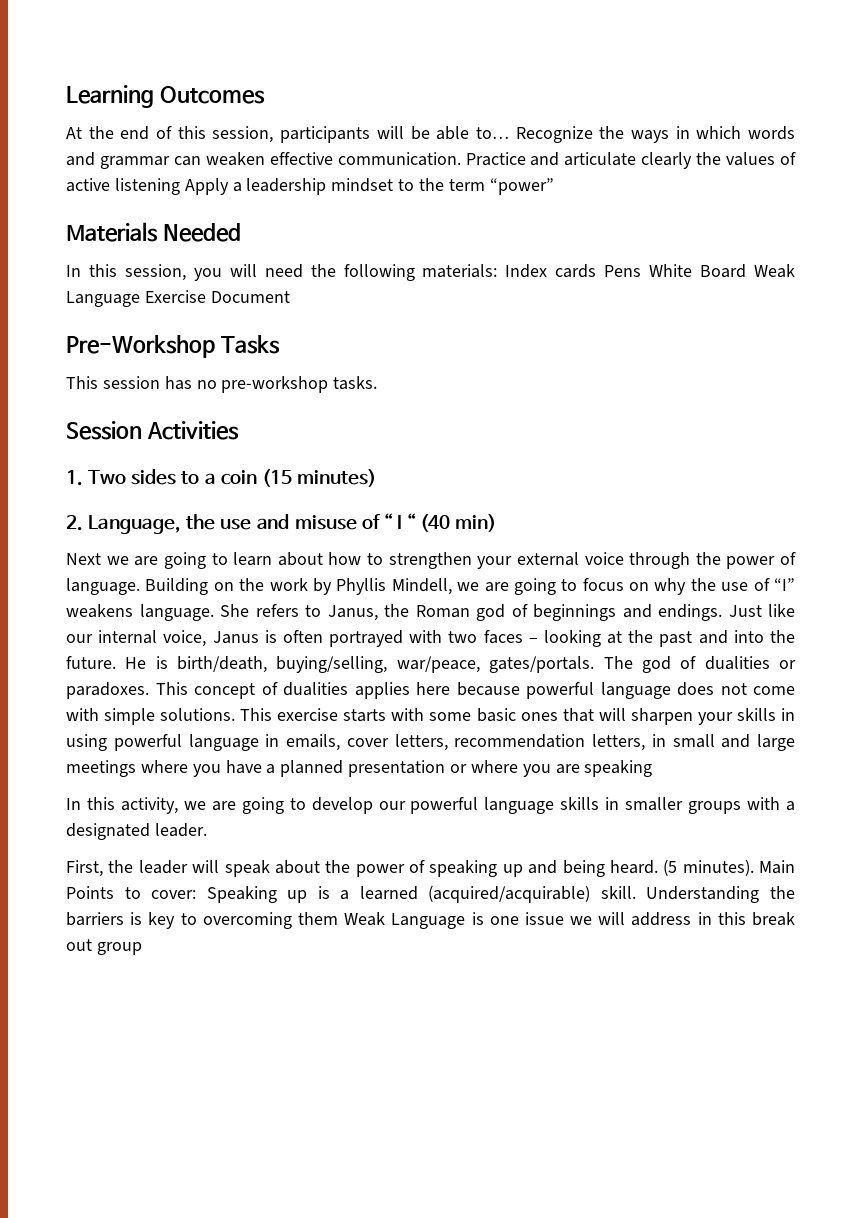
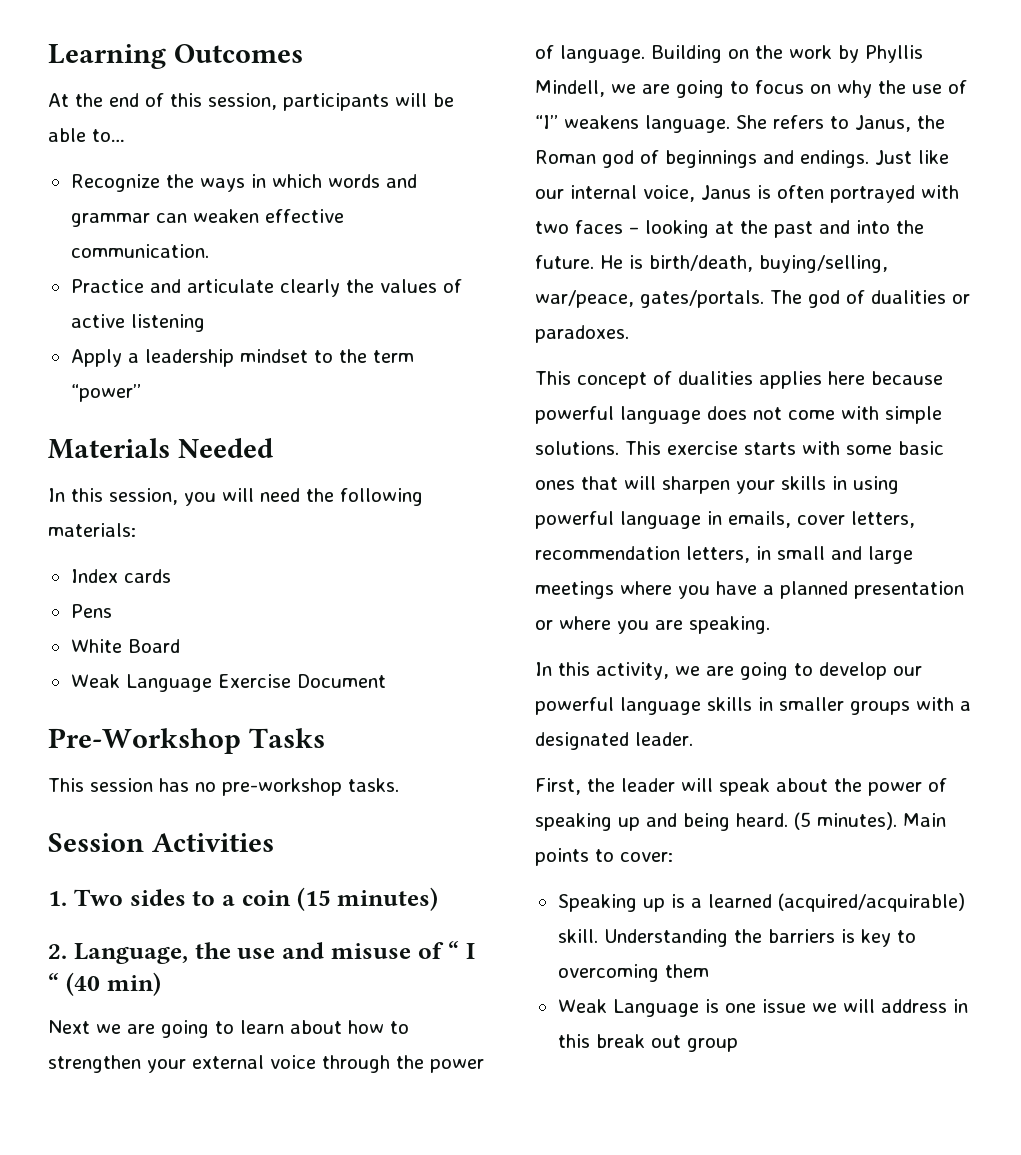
- At the end of this session, participants will be able to… Recognize the ways in which words and grammar can weaken effective communication. Practice and articulate clearly the values of active listening Apply a leadership mindset to the term “power”
+ At the end of this session, participants will be able to…
+ Recognize the ways in which words and grammar can weaken effective communication.
+ Practice and articulate clearly the values of active listening
+ Apply a leadership mindset to the term “power”
- In this session, you will need the following materials: Index cards Pens White Board Weak Language Exercise Document
+ In this session, you will need the following materials:
+ Index cards
+ Pens
+ White Board
+ Weak Language Exercise Document
- The god of dualities or paradoxes. This concept of dualities applies here because powerful language does not come with simple solutions.
+ The god of dualities or paradoxes.
+ This concept of dualities applies here because powerful language does not come with simple solutions.
- This exercise starts with some basic ones that will sharpen your skills in using powerful language in emails, cover letters, recommendation letters, in small and large meetings where you have a planned presentation or where you are speaking
+ This exercise starts with some basic ones that will sharpen your skills in using powerful language in emails, cover letters, recommendation letters, in small and large meetings where you have a planned presentation or where you are speaking.
- Main Points to cover: Speaking up is a learned (acquired/acquirable) skill.
+ Main points to cover:
+ Speaking up is a learned (acquired/acquirable) skill.
- Understanding the barriers is key to overcoming them Weak Language is one issue we will address in this break out group
+ Understanding the barriers is key to overcoming them
+ Weak Language is one issue we will address in this break out group

